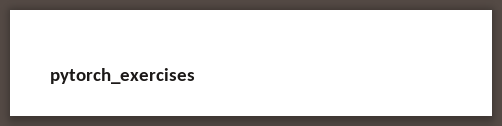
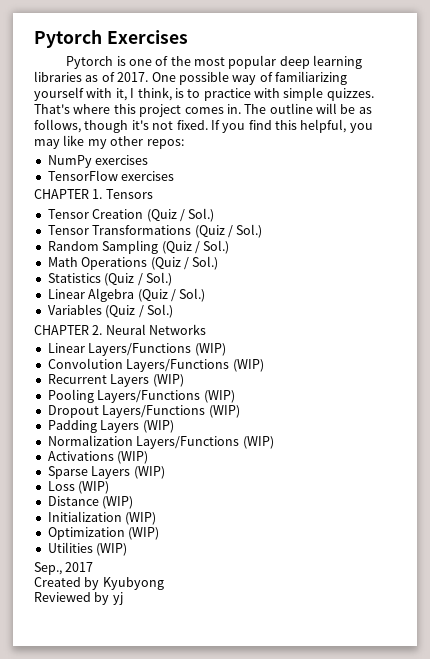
- pytorch_exercises
+ Pytorch Exercises
+ Pytorch is one of the most popular deep learning libraries as of 2017. One possible way of familiarizing yourself with it, I think, is to practice with simple quizzes. That's where this project comes in. The outline will be as follows, though it's not fixed. If you find this helpful, you may like my other repos:
+ NumPy exercises
+ TensorFlow exercises
+ CHAPTER 1. Tensors
+ Tensor Creation (Quiz / Sol.)
+ Tensor Transformations (Quiz / Sol.)
+ Random Sampling (Quiz / Sol.)
+ Math Operations (Quiz / Sol.)
+ Statistics (Quiz / Sol.)
+ Linear Algebra (Quiz / Sol.)
+ Variables (Quiz / Sol.)
+ CHAPTER 2. Neural Networks
+ Linear Layers/Functions (WIP)
+ Convolution Layers/Functions (WIP)
+ Recurrent Layers (WIP)
+ Pooling Layers/Functions (WIP)
+ Dropout Layers/Functions (WIP)
+ Padding Layers (WIP)
+ Normalization Layers/Functions (WIP)
+ Activations (WIP)
+ Sparse Layers (WIP)
+ Loss (WIP)
+ Distance (WIP)
+ Initialization (WIP)
+ Optimization (WIP)
+ Utilities (WIP)
+ Sep., 2017
+ Created by Kyubyong
+ Reviewed by yj

